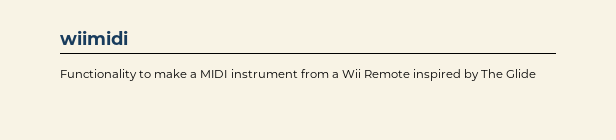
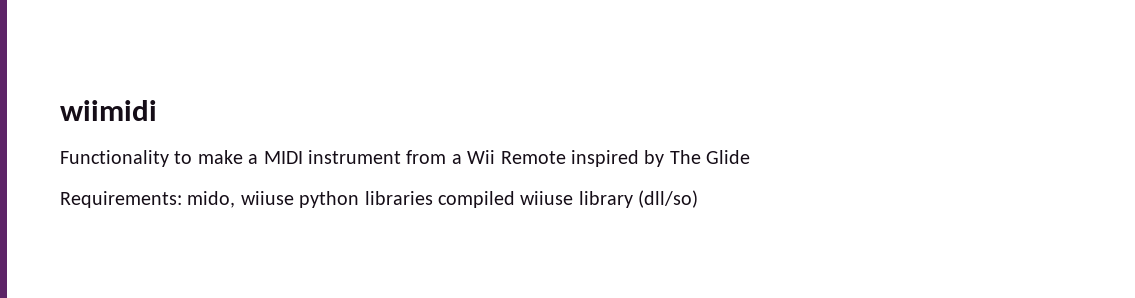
+ Requirements: mido, wiiuse python libraries compiled wiiuse library (dll/so)

